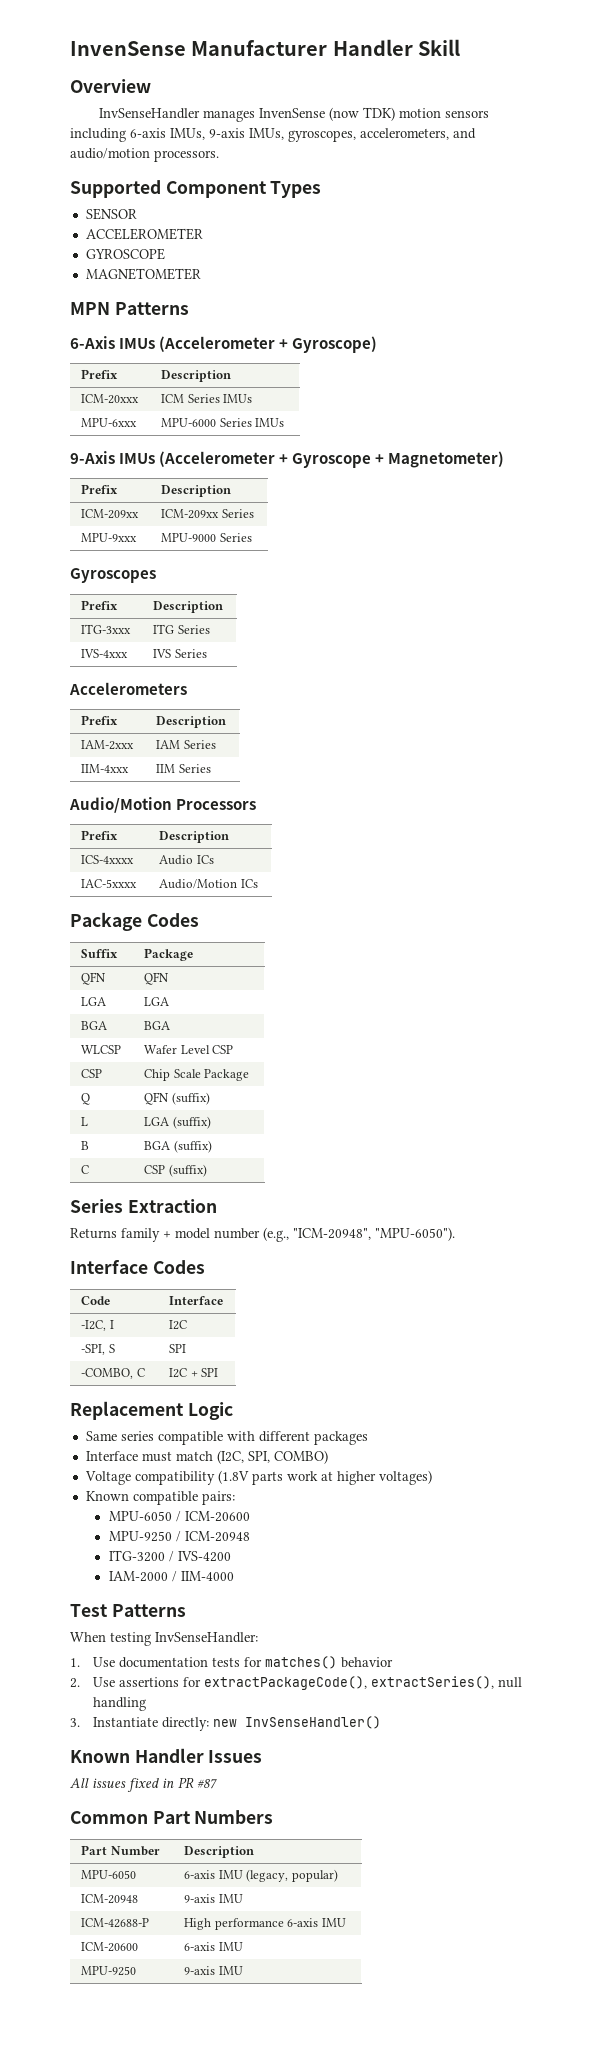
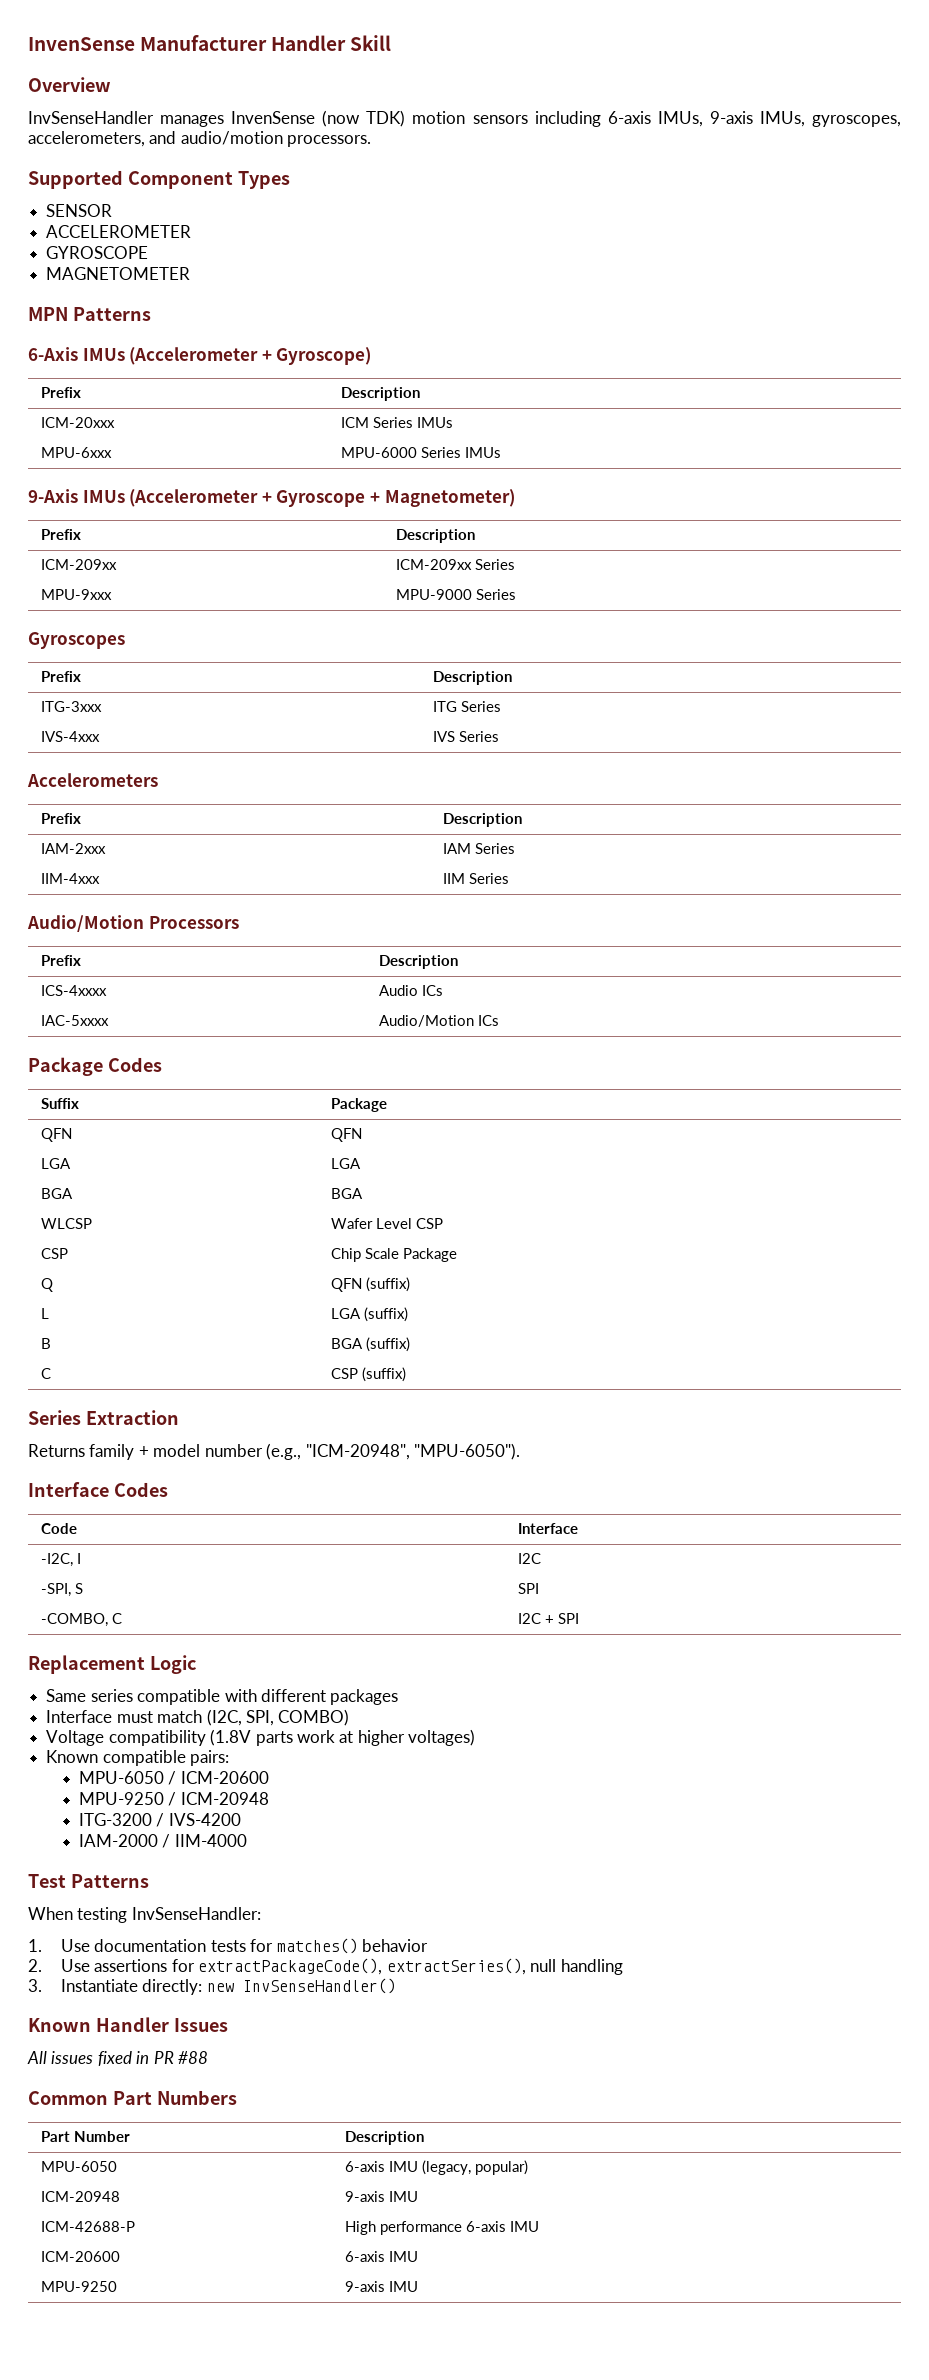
- All issues fixed in PR #87
+ All issues fixed in PR #88

